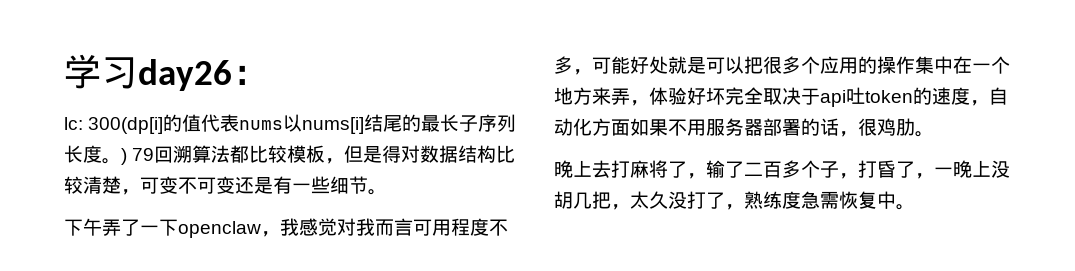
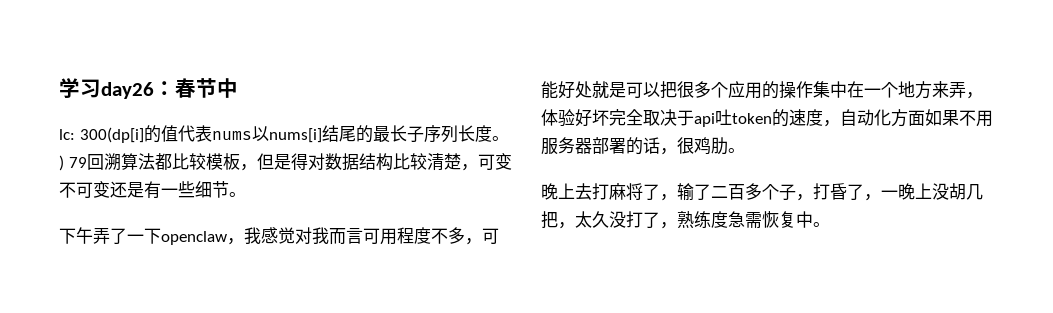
- 学习day26：
+ 学习day26：春节中

